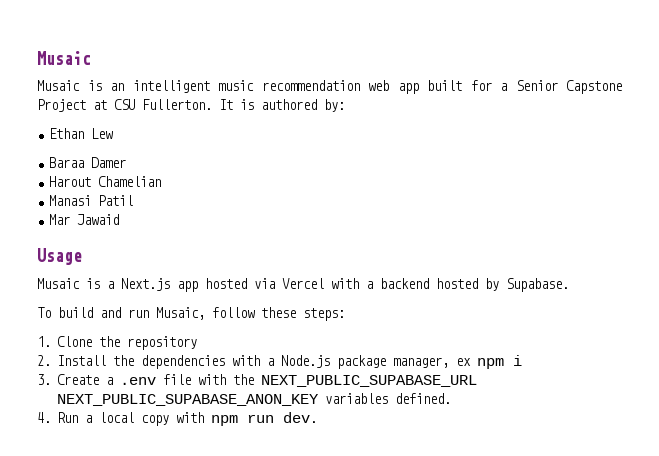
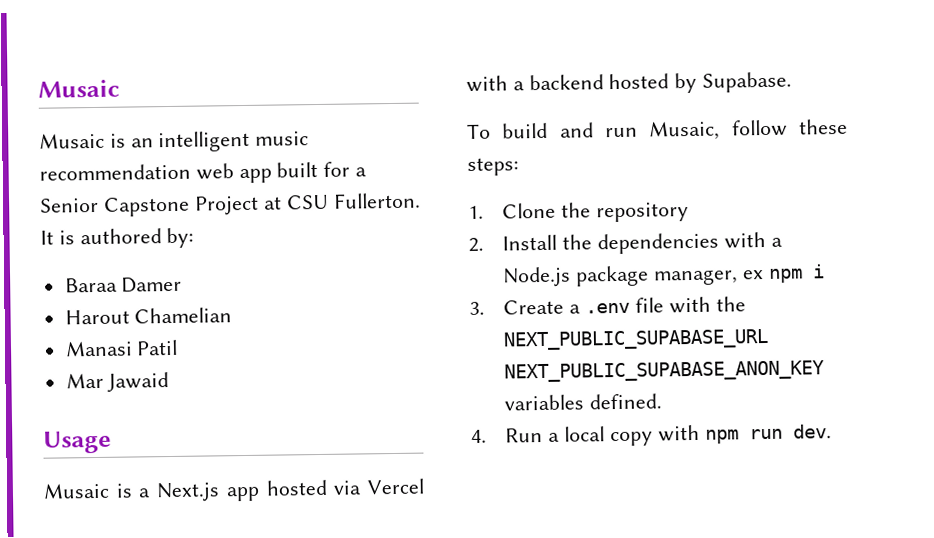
- Ethan Lew

